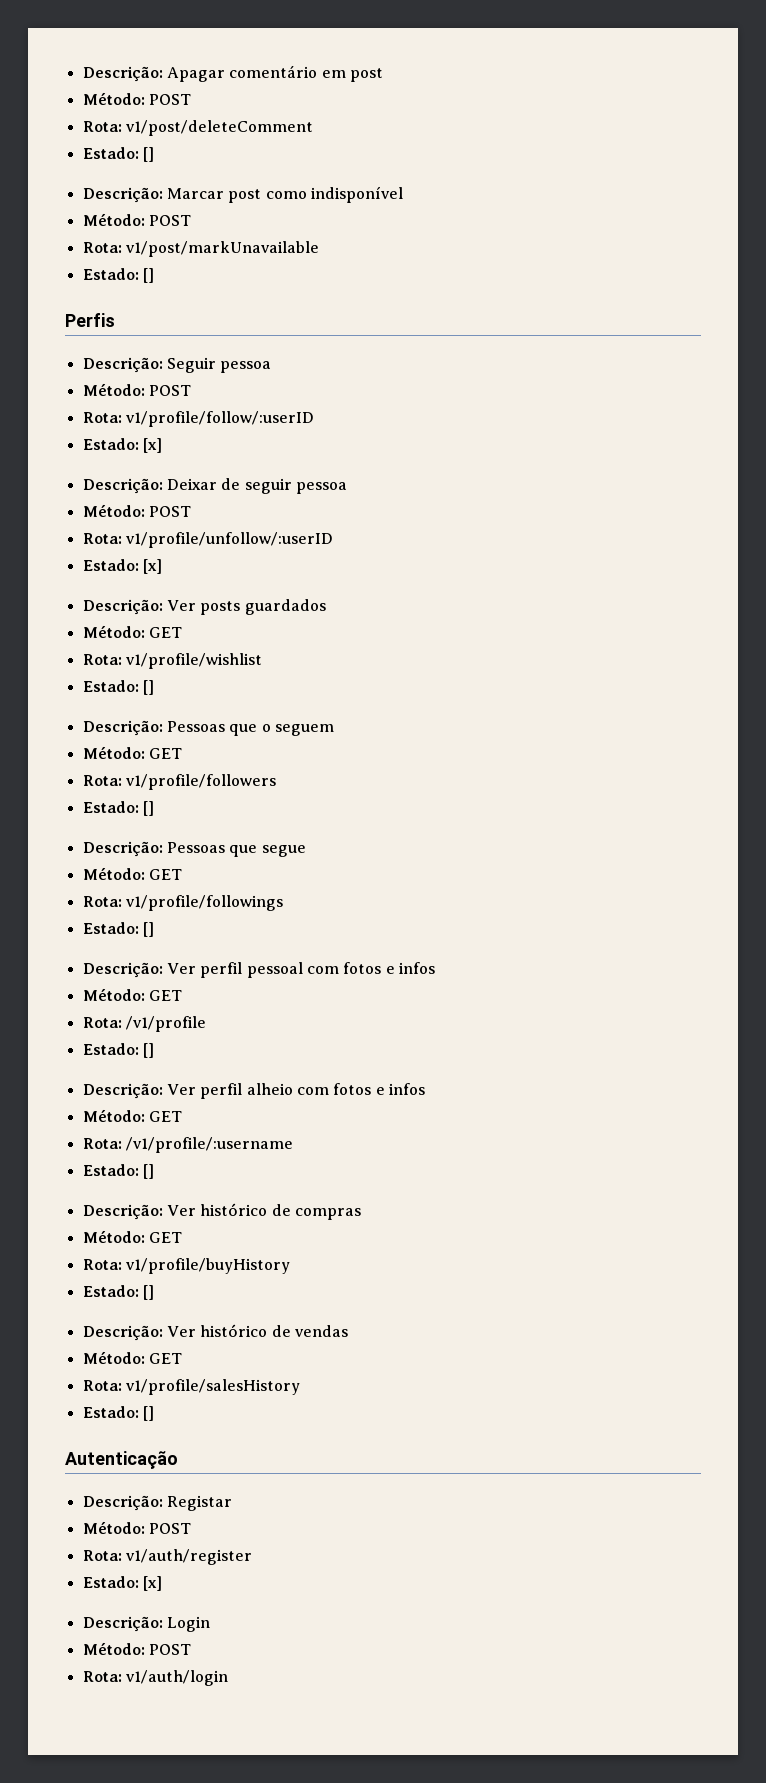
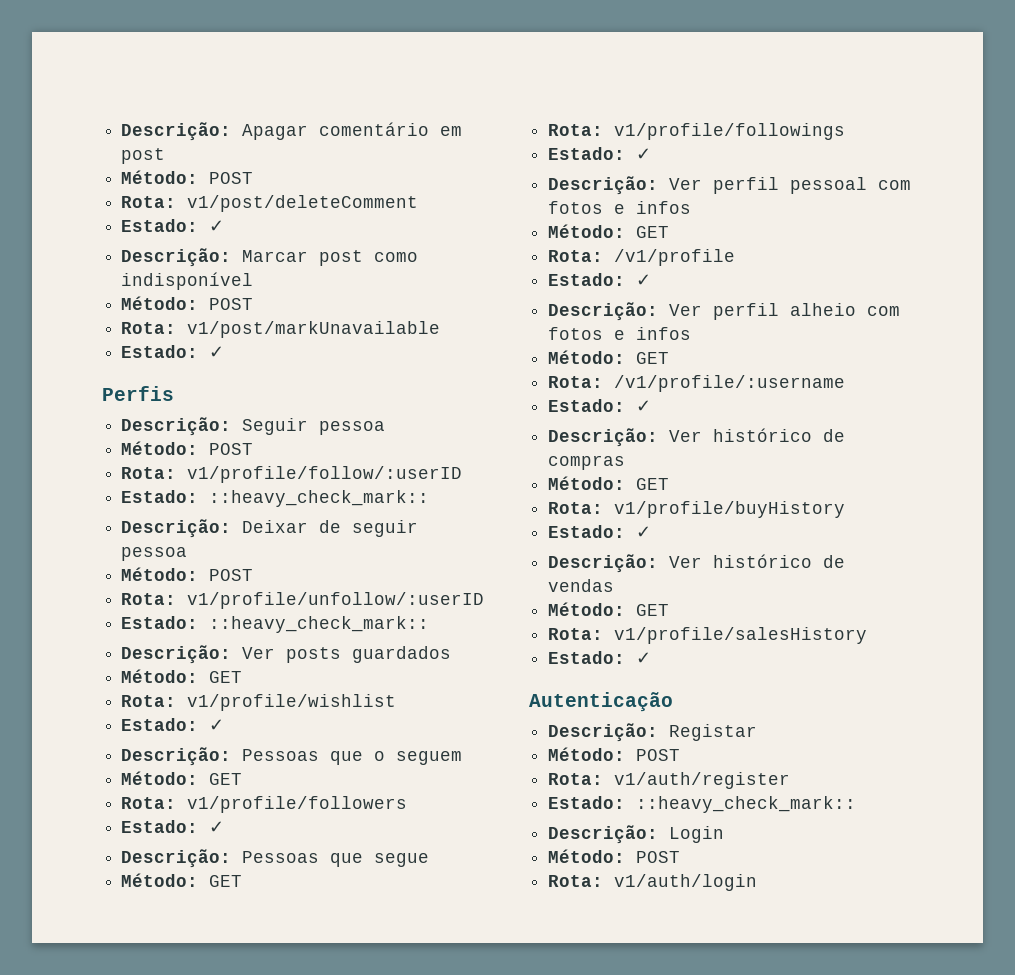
  Rota: v1/post/deleteComment
- Estado: []
+ Estado: ✓
  Rota: v1/post/markUnavailable
- Estado: []
+ Estado: ✓
  Rota: v1/profile/follow/:userID
- Estado: [x]
+ Estado: ::heavy_check_mark::
  Rota: v1/profile/unfollow/:userID
- Estado: [x]
+ Estado: ::heavy_check_mark::
  Rota: v1/profile/wishlist
- Estado: []
+ Estado: ✓
  Rota: v1/profile/followers
- Estado: []
+ Estado: ✓
  Rota: v1/profile/followings
- Estado: []
+ Estado: ✓
  Rota: /v1/profile
- Estado: []
+ Estado: ✓
  Rota: /v1/profile/:username
- Estado: []
+ Estado: ✓
  Rota: v1/profile/buyHistory
- Estado: []
+ Estado: ✓
  Rota: v1/profile/salesHistory
- Estado: []
+ Estado: ✓
  Rota: v1/auth/register
- Estado: [x]
+ Estado: ::heavy_check_mark::

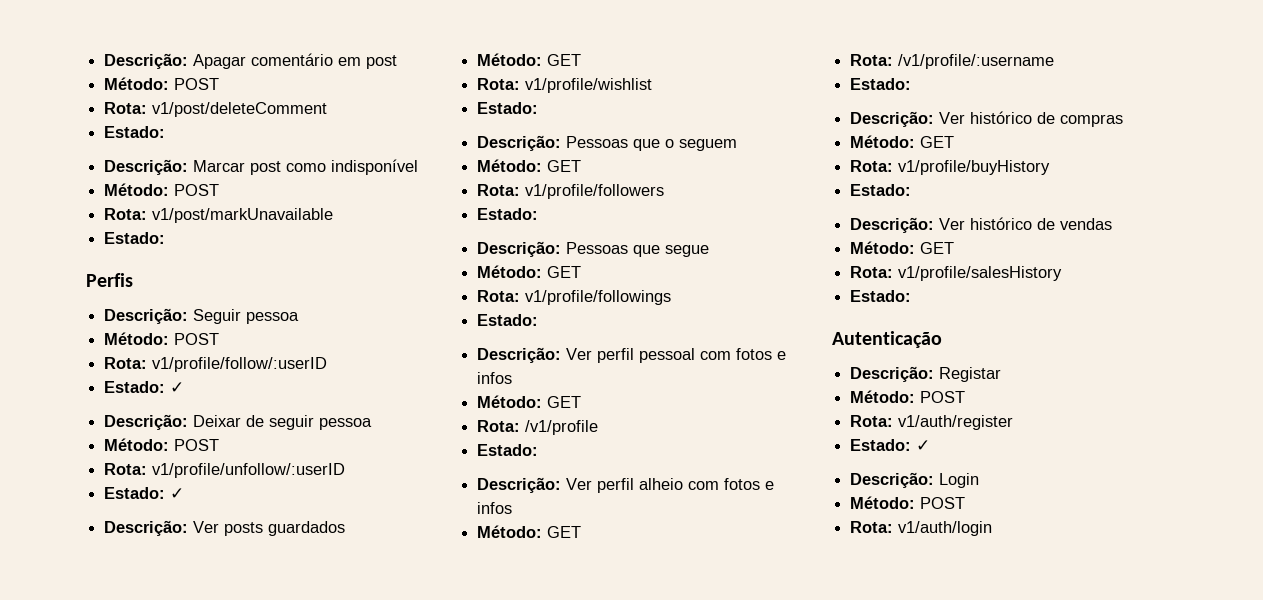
  Rota: v1/post/deleteComment
- Estado: ✓
+ Estado:
  Rota: v1/post/markUnavailable
- Estado: ✓
+ Estado:
  Rota: v1/profile/follow/:userID
- Estado: ::heavy_check_mark::
+ Estado: ✓
  Rota: v1/profile/unfollow/:userID
- Estado: ::heavy_check_mark::
+ Estado: ✓
  Rota: v1/profile/wishlist
- Estado: ✓
+ Estado:
  Rota: v1/profile/followers
- Estado: ✓
+ Estado:
  Rota: v1/profile/followings
- Estado: ✓
+ Estado:
  Rota: /v1/profile
- Estado: ✓
+ Estado:
  Rota: /v1/profile/:username
- Estado: ✓
+ Estado:
  Rota: v1/profile/buyHistory
- Estado: ✓
+ Estado:
  Rota: v1/profile/salesHistory
- Estado: ✓
+ Estado:
  Rota: v1/auth/register
- Estado: ::heavy_check_mark::
+ Estado: ✓

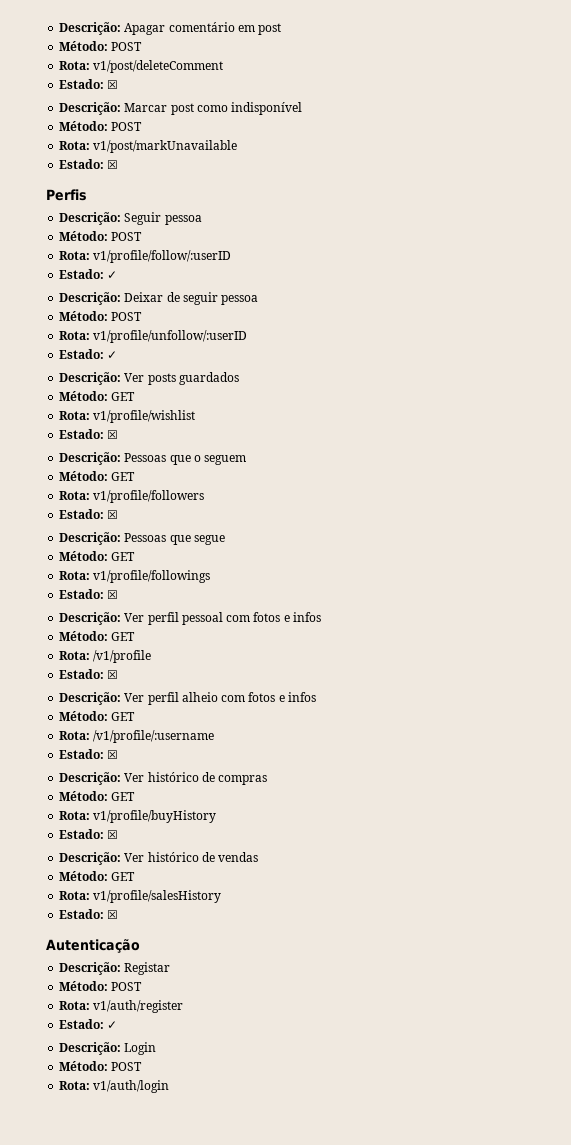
  Rota: v1/post/deleteComment
- Estado:
+ Estado: ☒
  Rota: v1/post/markUnavailable
- Estado:
+ Estado: ☒
  Rota: v1/profile/wishlist
- Estado:
+ Estado: ☒
  Rota: v1/profile/followers
- Estado:
+ Estado: ☒
  Rota: v1/profile/followings
- Estado:
+ Estado: ☒
  Rota: /v1/profile
- Estado:
+ Estado: ☒
  Rota: /v1/profile/:username
- Estado:
+ Estado: ☒
  Rota: v1/profile/buyHistory
- Estado:
+ Estado: ☒
  Rota: v1/profile/salesHistory
- Estado:
+ Estado: ☒

